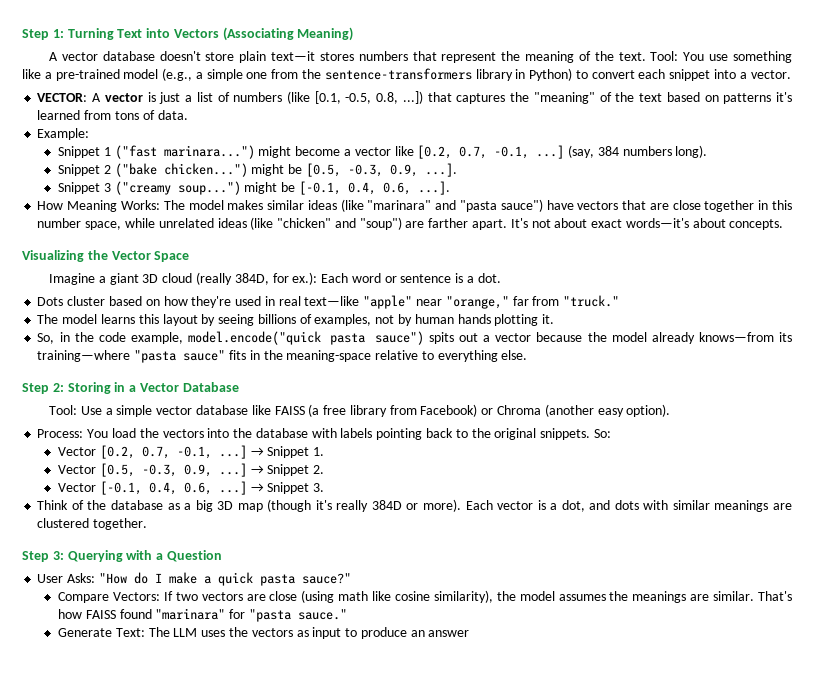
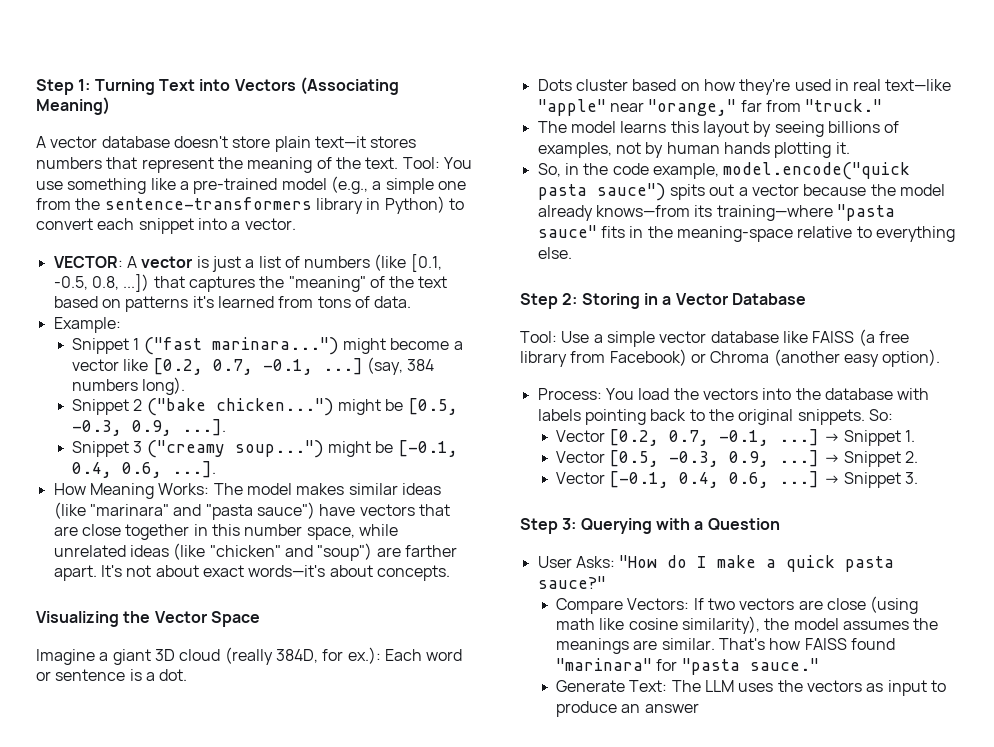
- Think of the database as a big 3D map (though it's really 384D or more). Each vector is a dot, and dots with similar meanings are clustered together.

